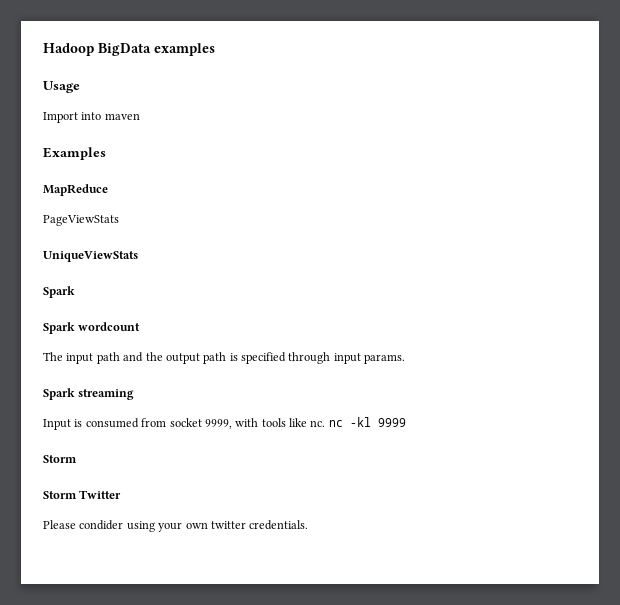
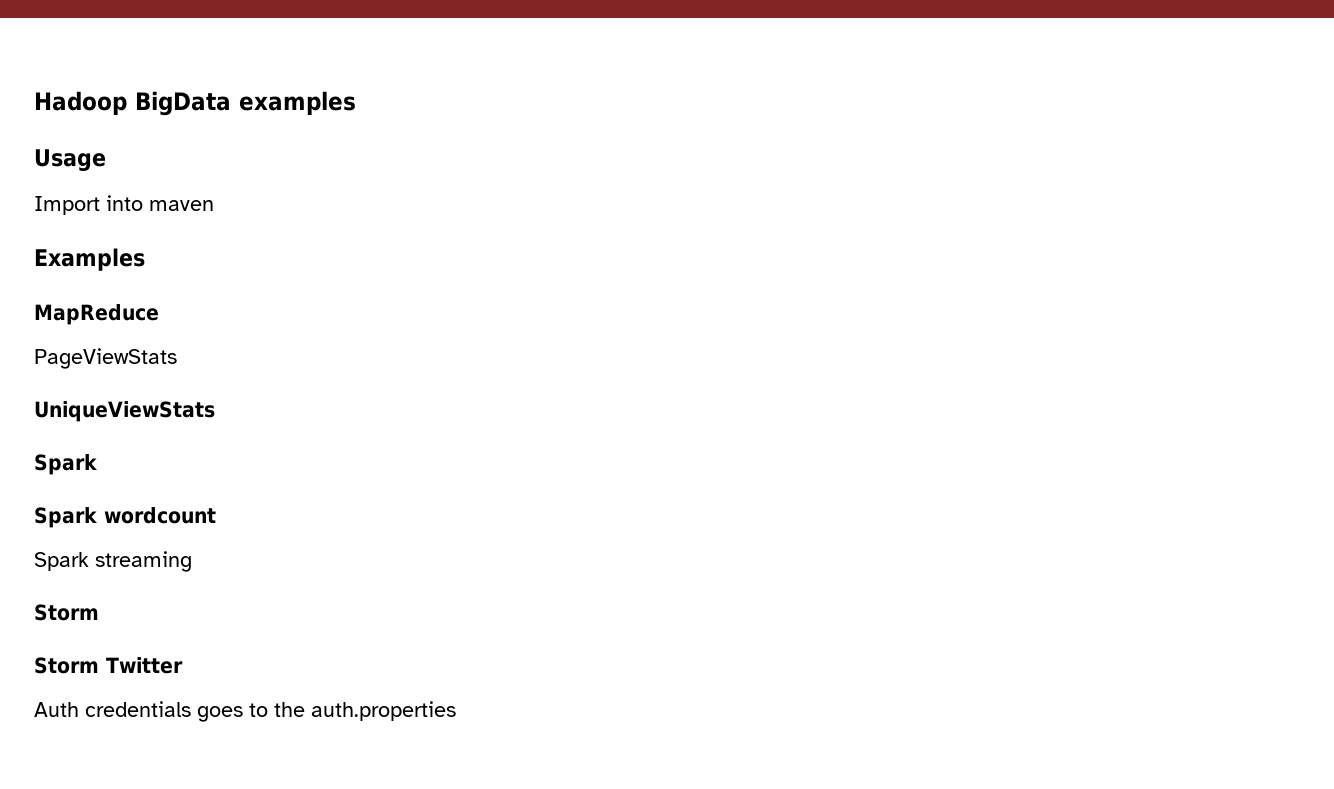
- The input path and the output path is specified through input params.
  Spark streaming
- Input is consumed from socket 9999, with tools like nc. nc -kl 9999
  Storm
  Storm Twitter
- Please condider using your own twitter credentials.
+ Auth credentials goes to the auth.properties

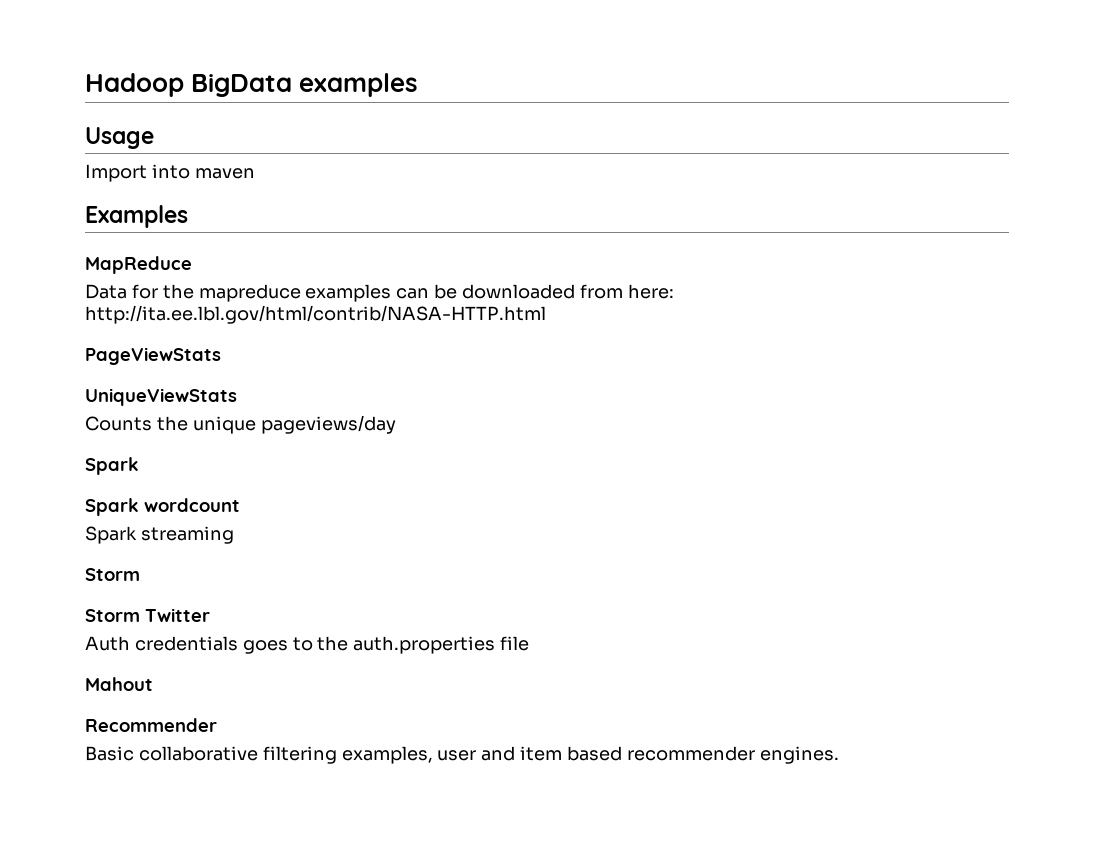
+ Data for the mapreduce examples can be downloaded from here: http://ita.ee.lbl.gov/html/contrib/NASA-HTTP.html
  PageViewStats
  UniqueViewStats
+ Counts the unique pageviews/day
- Auth credentials goes to the auth.properties
+ Auth credentials goes to the auth.properties file
+ Mahout
+ Recommender
+ Basic collaborative filtering examples, user and item based recommender engines.

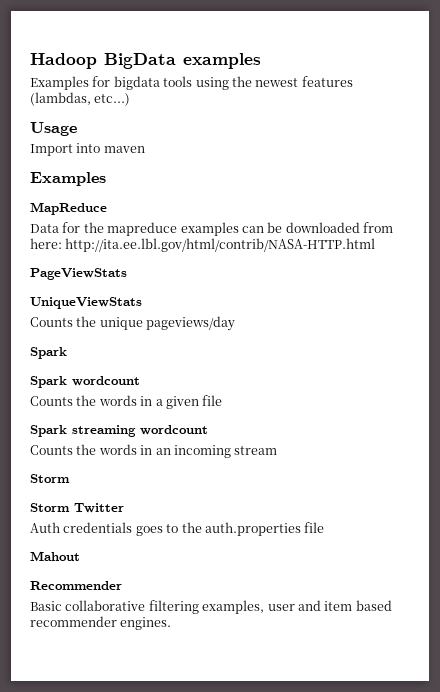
+ Examples for bigdata tools using the newest features (lambdas, etc...)
- Spark streaming
+ Counts the words in a given file
+ Spark streaming wordcount
+ Counts the words in an incoming stream

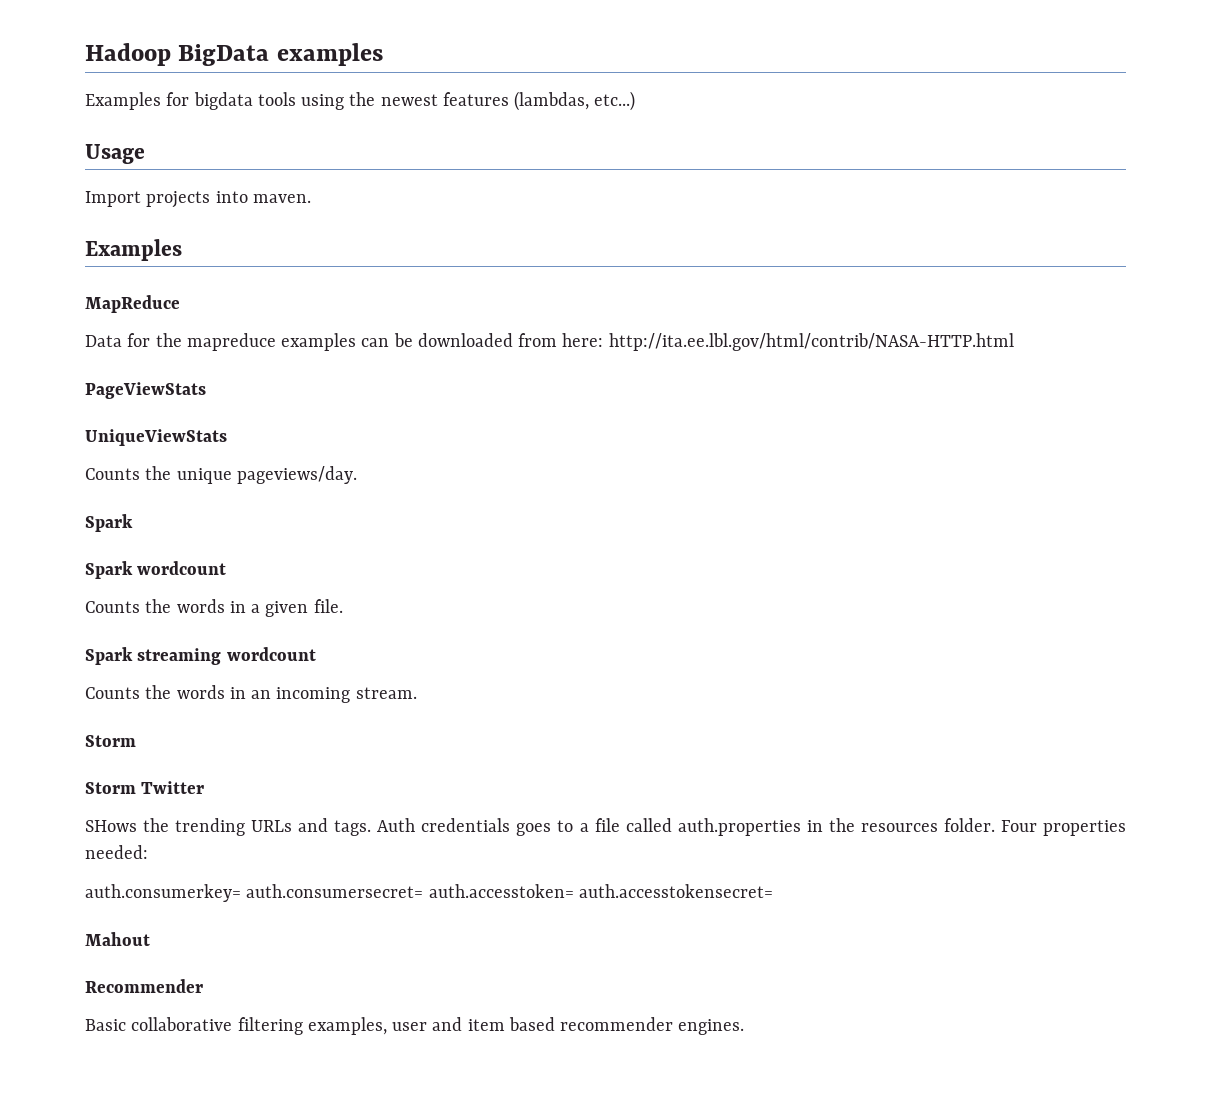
- Import into maven
+ Import projects into maven.
- Counts the unique pageviews/day
+ Counts the unique pageviews/day.
- Counts the words in a given file
+ Counts the words in a given file.
- Counts the words in an incoming stream
+ Counts the words in an incoming stream.
- Auth credentials goes to the auth.properties file
+ SHows the trending URLs and tags. Auth credentials goes to a file called auth.properties in the resources folder. Four properties needed:
+ auth.consumerkey= auth.consumersecret= auth.accesstoken= auth.accesstokensecret=

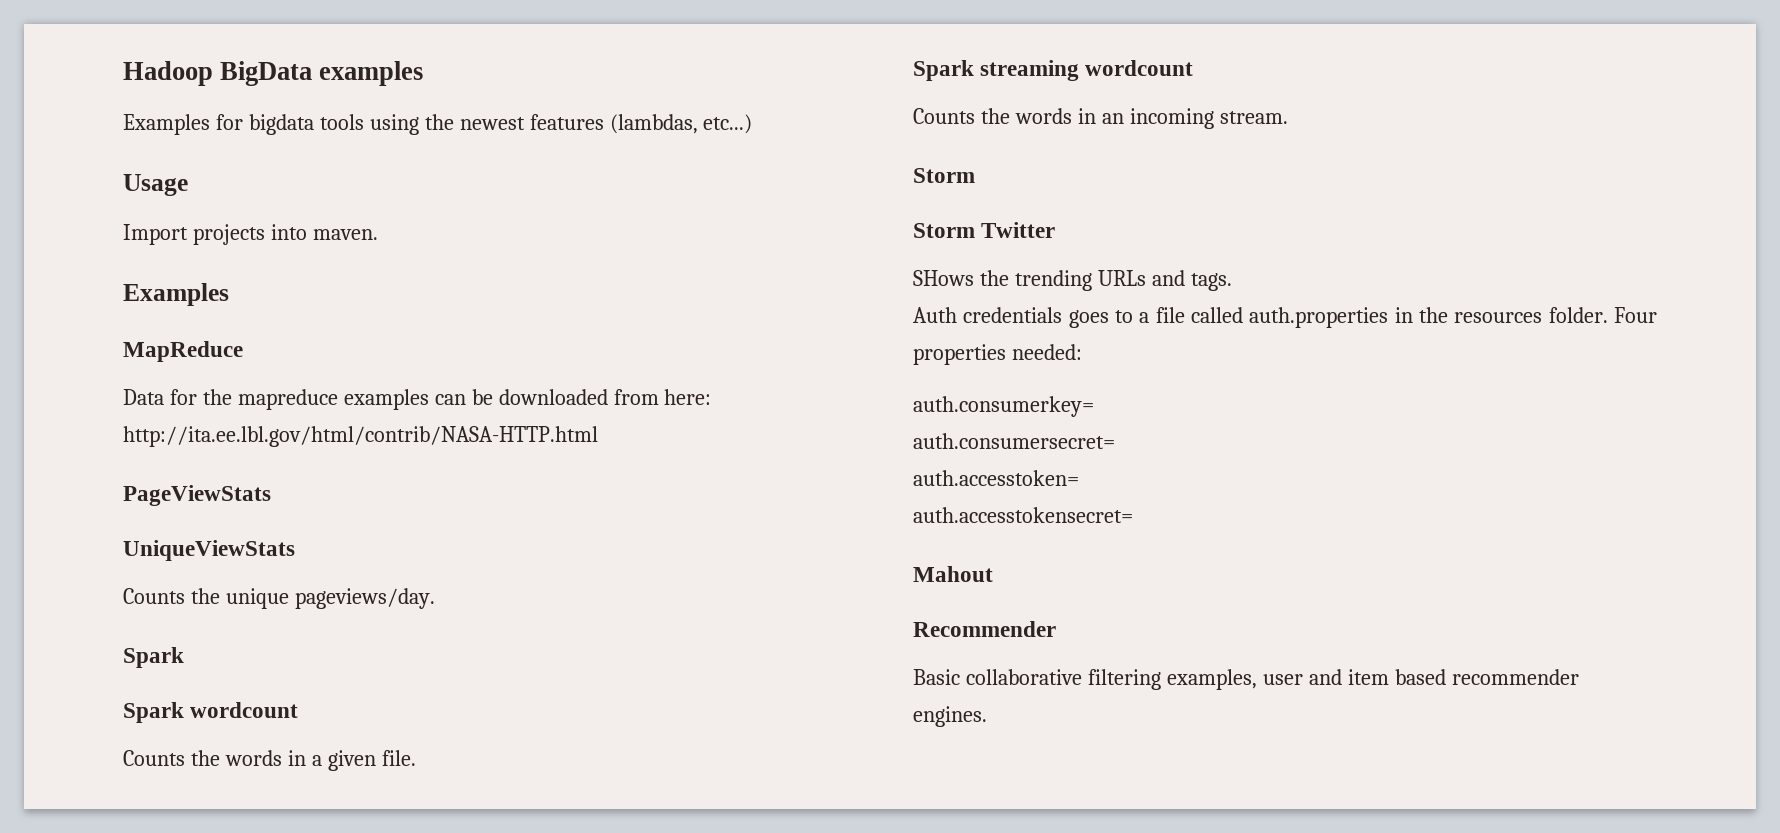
- SHows the trending URLs and tags. Auth credentials goes to a file called auth.properties in the resources folder.
+ SHows the trending URLs and tags.
+ Auth credentials goes to a file called auth.properties in the resources folder.
- auth.consumerkey= auth.consumersecret= auth.accesstoken= auth.accesstokensecret=
+ auth.consumerkey=
+ auth.consumersecret=
+ auth.accesstoken=
+ auth.accesstokensecret=

